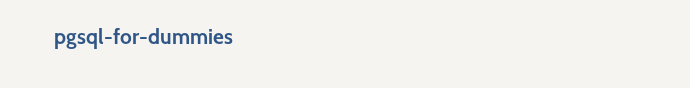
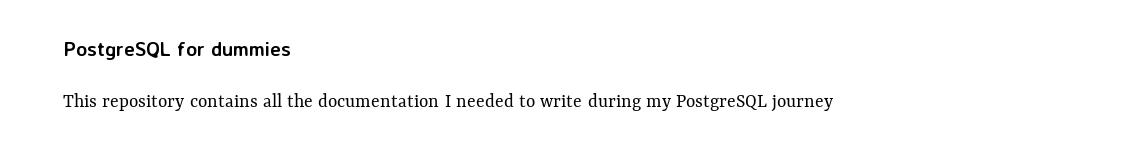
- pgsql-for-dummies
+ PostgreSQL for dummies
+ This repository contains all the documentation I needed to write during my PostgreSQL journey

